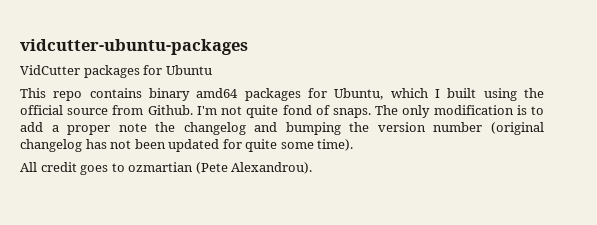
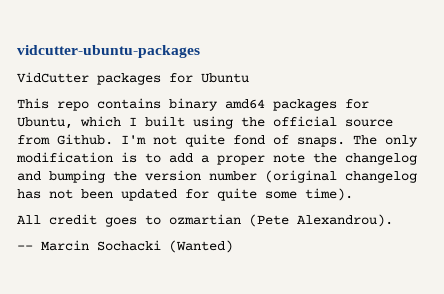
+ -- Marcin Sochacki (Wanted)

